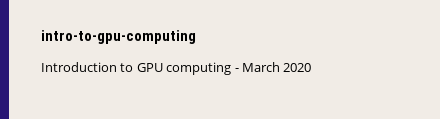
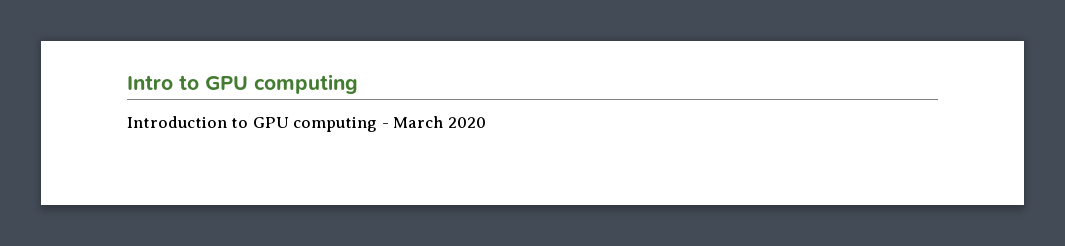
- intro-to-gpu-computing
+ Intro to GPU computing

